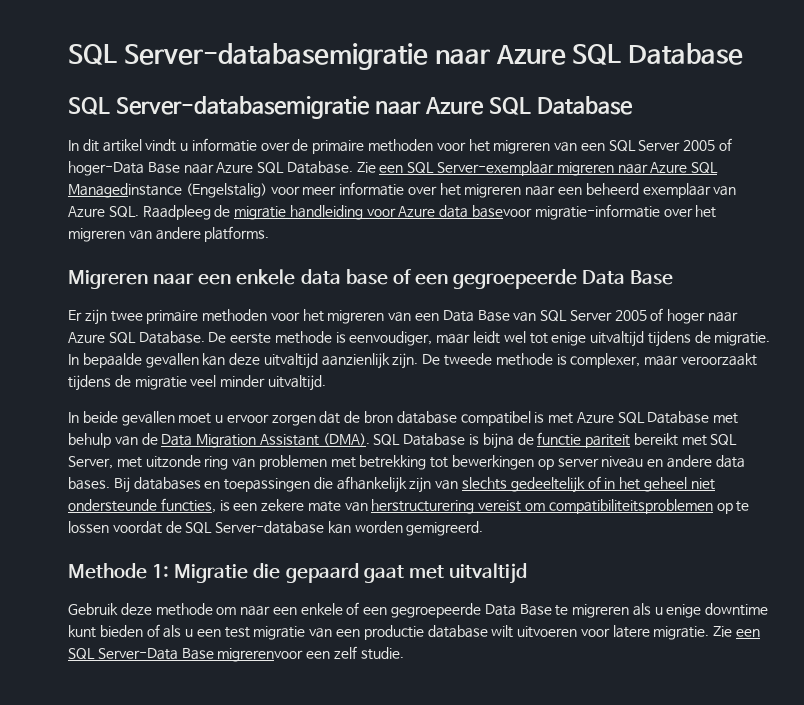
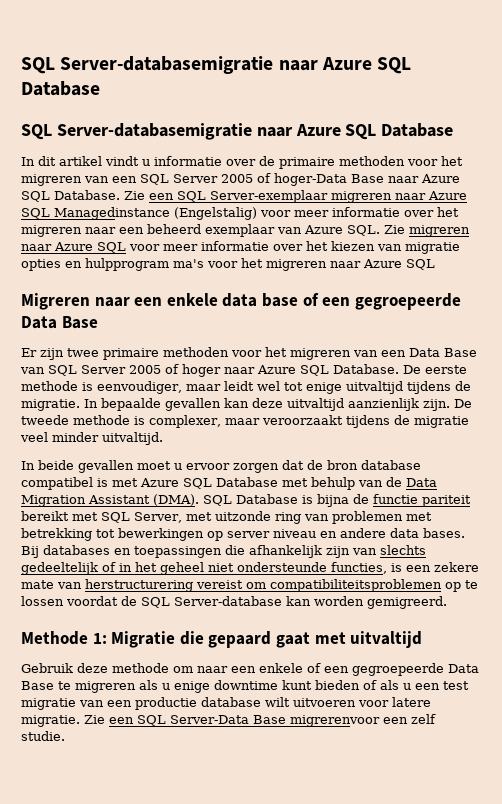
- Zie een SQL Server-exemplaar migreren naar Azure SQL Managedinstance (Engelstalig) voor meer informatie over het migreren naar een beheerd exemplaar van Azure SQL. Raadpleeg de migratie handleiding voor Azure data basevoor migratie-informatie over het migreren van andere platforms.
+ Zie een SQL Server-exemplaar migreren naar Azure SQL Managedinstance (Engelstalig) voor meer informatie over het migreren naar een beheerd exemplaar van Azure SQL. Zie migreren naar Azure SQL voor meer informatie over het kiezen van migratie opties en hulpprogram ma's voor het migreren naar Azure SQL

